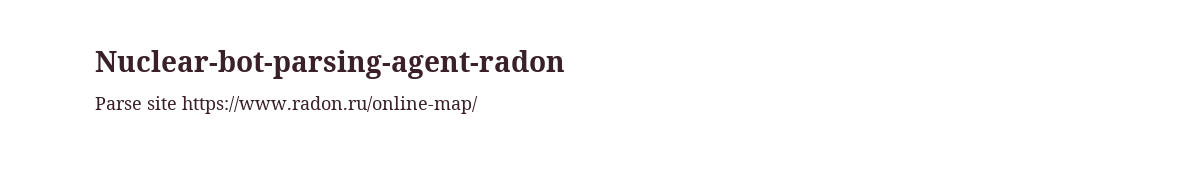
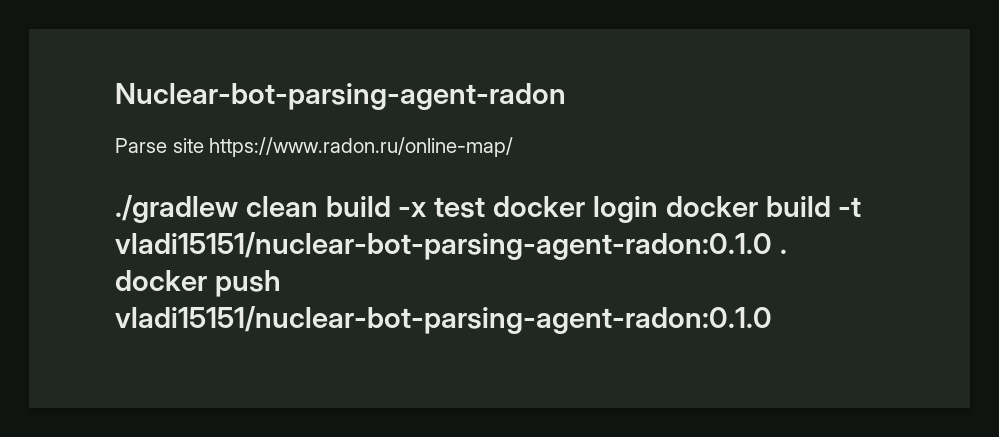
+ ./gradlew clean build -x test docker login docker build -t vladi15151/nuclear-bot-parsing-agent-radon:0.1.0 . docker push vladi15151/nuclear-bot-parsing-agent-radon:0.1.0

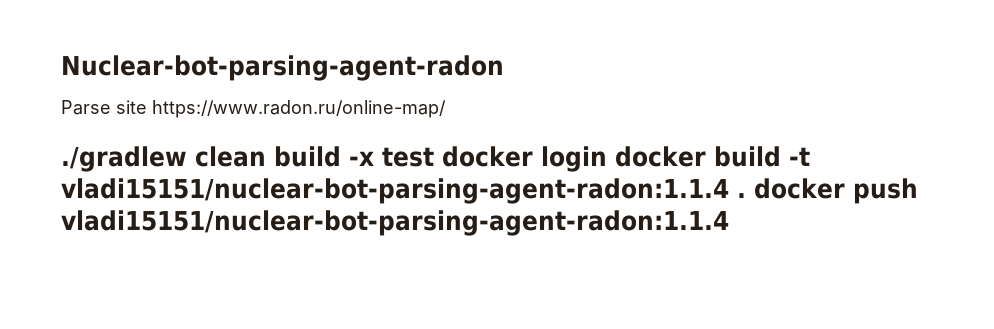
- ./gradlew clean build -x test docker login docker build -t vladi15151/nuclear-bot-parsing-agent-radon:0.1.0 . docker push vladi15151/nuclear-bot-parsing-agent-radon:0.1.0
+ ./gradlew clean build -x test docker login docker build -t vladi15151/nuclear-bot-parsing-agent-radon:1.1.4 . docker push vladi15151/nuclear-bot-parsing-agent-radon:1.1.4

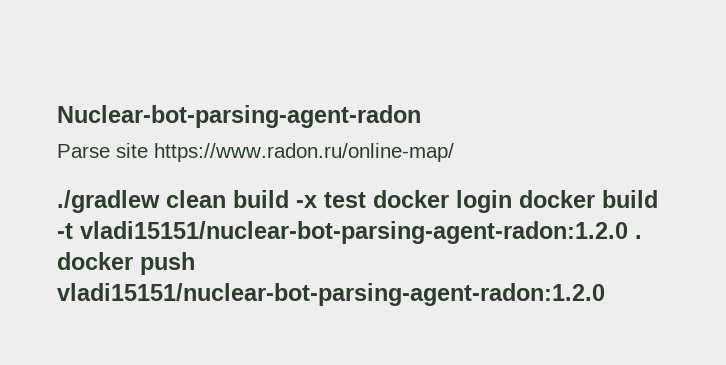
- ./gradlew clean build -x test docker login docker build -t vladi15151/nuclear-bot-parsing-agent-radon:1.1.4 . docker push vladi15151/nuclear-bot-parsing-agent-radon:1.1.4
+ ./gradlew clean build -x test docker login docker build -t vladi15151/nuclear-bot-parsing-agent-radon:1.2.0 . docker push vladi15151/nuclear-bot-parsing-agent-radon:1.2.0

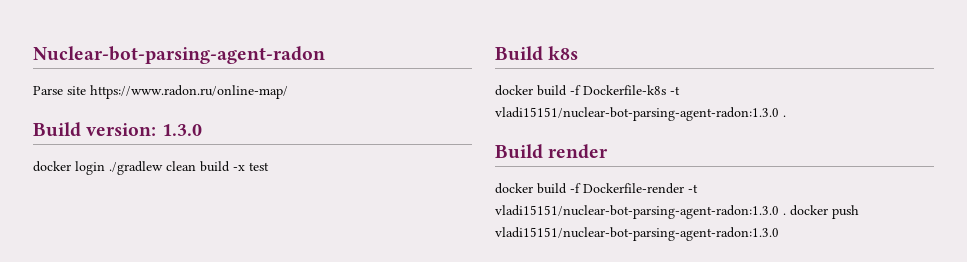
- ./gradlew clean build -x test docker login docker build -t vladi15151/nuclear-bot-parsing-agent-radon:1.2.0 . docker push vladi15151/nuclear-bot-parsing-agent-radon:1.2.0
+ Build version: 1.3.0
+ docker login ./gradlew clean build -x test
+ Build k8s
+ docker build -f Dockerfile-k8s -t vladi15151/nuclear-bot-parsing-agent-radon:1.3.0 .
+ Build render
+ docker build -f Dockerfile-render -t vladi15151/nuclear-bot-parsing-agent-radon:1.3.0 . docker push vladi15151/nuclear-bot-parsing-agent-radon:1.3.0

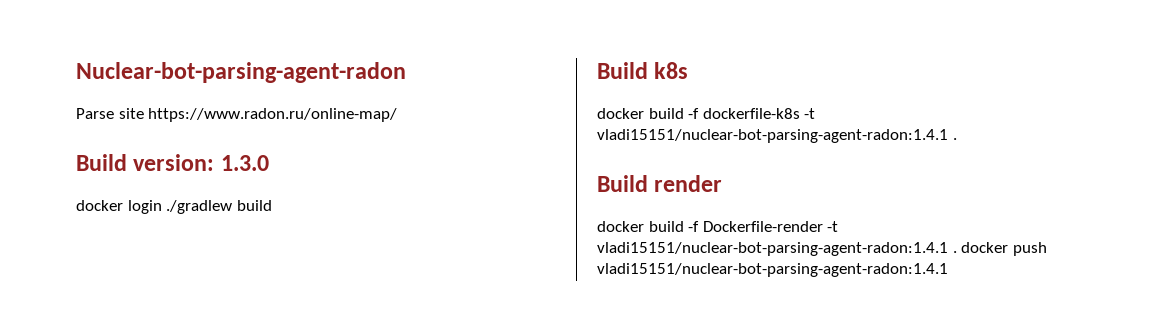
- docker login ./gradlew clean build -x test
+ docker login ./gradlew build
- docker build -f Dockerfile-k8s -t vladi15151/nuclear-bot-parsing-agent-radon:1.3.0 .
+ docker build -f dockerfile-k8s -t vladi15151/nuclear-bot-parsing-agent-radon:1.4.1 .
- docker build -f Dockerfile-render -t vladi15151/nuclear-bot-parsing-agent-radon:1.3.0 . docker push vladi15151/nuclear-bot-parsing-agent-radon:1.3.0
+ docker build -f Dockerfile-render -t vladi15151/nuclear-bot-parsing-agent-radon:1.4.1 . docker push vladi15151/nuclear-bot-parsing-agent-radon:1.4.1

